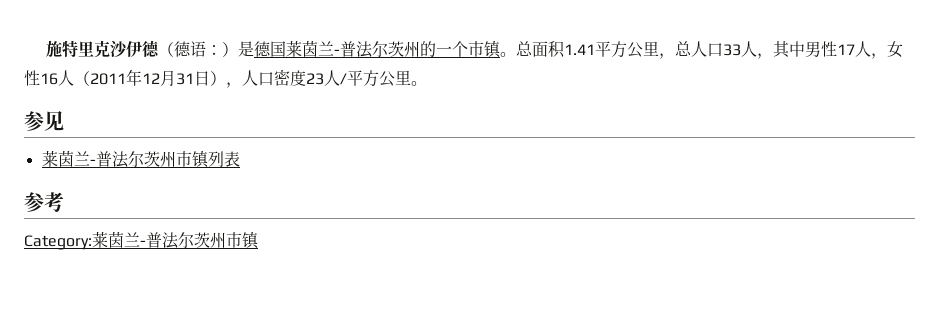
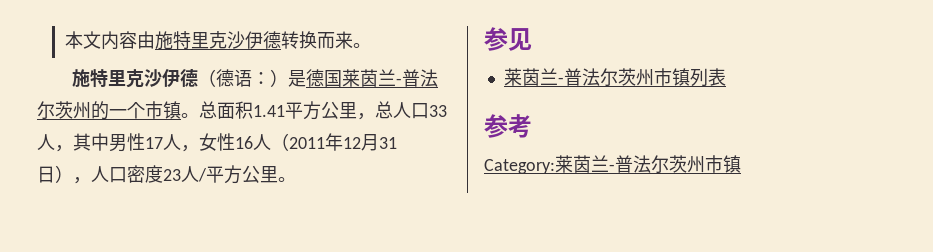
+ 本文内容由施特里克沙伊德转换而来。

